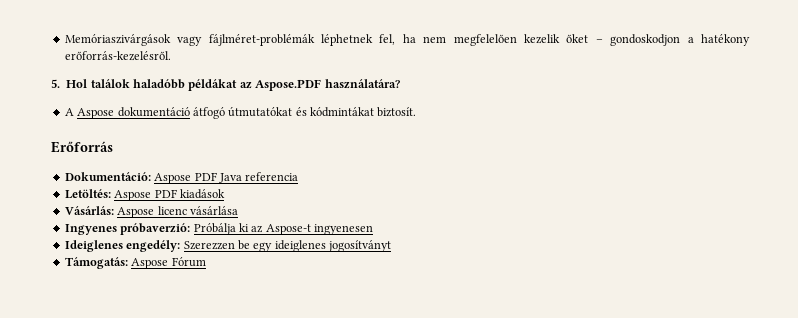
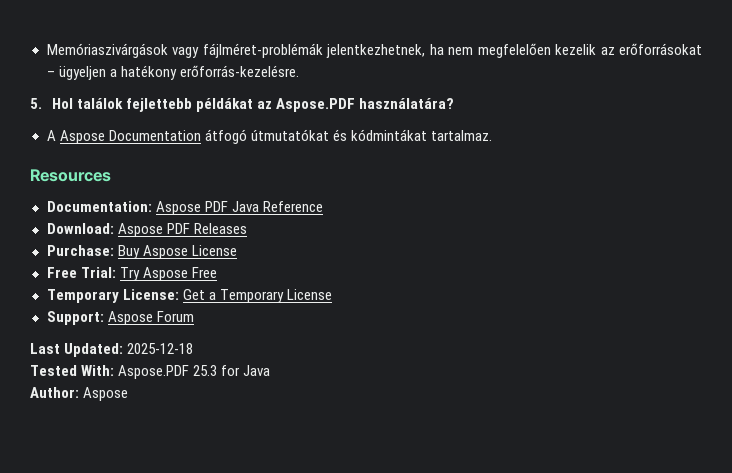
- Memóriaszivárgások vagy fájlméret-problémák léphetnek fel, ha nem megfelelően kezelik őket – gondoskodjon a hatékony erőforrás-kezelésről.
+ Memóriaszivárgások vagy fájlméret-problémák jelentkezhetnek, ha nem megfelelően kezelik az erőforrásokat – ügyeljen a hatékony erőforrás-kezelésre.
- 5. Hol találok haladóbb példákat az Aspose.PDF használatára?
+ 5. Hol találok fejlettebb példákat az Aspose.PDF használatára?
- A Aspose dokumentáció átfogó útmutatókat és kódmintákat biztosít.
- Erőforrás
- Dokumentáció: Aspose PDF Java referencia
- Letöltés: Aspose PDF kiadások
- Vásárlás: Aspose licenc vásárlása
- Ingyenes próbaverzió: Próbálja ki az Aspose-t ingyenesen
- Ideiglenes engedély: Szerezzen be egy ideiglenes jogosítványt
- Támogatás: Aspose Fórum
+ A Aspose Documentation átfogó útmutatókat és kódmintákat tartalmaz.
+ Resources
+ Documentation: Aspose PDF Java Reference
+ Download: Aspose PDF Releases
+ Purchase: Buy Aspose License
+ Free Trial: Try Aspose Free
+ Temporary License: Get a Temporary License
+ Support: Aspose Forum
+ Last Updated: 2025-12-18
+ Tested With: Aspose.PDF 25.3 for Java
+ Author: Aspose

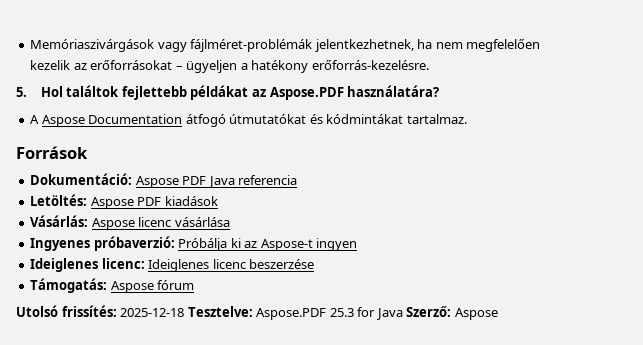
- 5. Hol találok fejlettebb példákat az Aspose.PDF használatára?
+ 5. Hol találtok fejlettebb példákat az Aspose.PDF használatára?
- Resources
- Documentation: Aspose PDF Java Reference
- Download: Aspose PDF Releases
- Purchase: Buy Aspose License
- Free Trial: Try Aspose Free
- Temporary License: Get a Temporary License
- Support: Aspose Forum
- Last Updated: 2025-12-18
- Tested With: Aspose.PDF 25.3 for Java
- Author: Aspose
+ Források
+ Dokumentáció: Aspose PDF Java referencia
+ Letöltés: Aspose PDF kiadások
+ Vásárlás: Aspose licenc vásárlása
+ Ingyenes próbaverzió: Próbálja ki az Aspose-t ingyen
+ Ideiglenes licenc: Ideiglenes licenc beszerzése
+ Támogatás: Aspose fórum
+ Utolsó frissítés: 2025-12-18 Tesztelve: Aspose.PDF 25.3 for Java Szerző: Aspose

